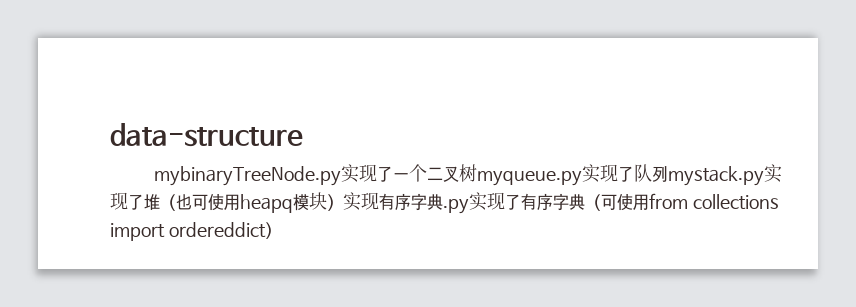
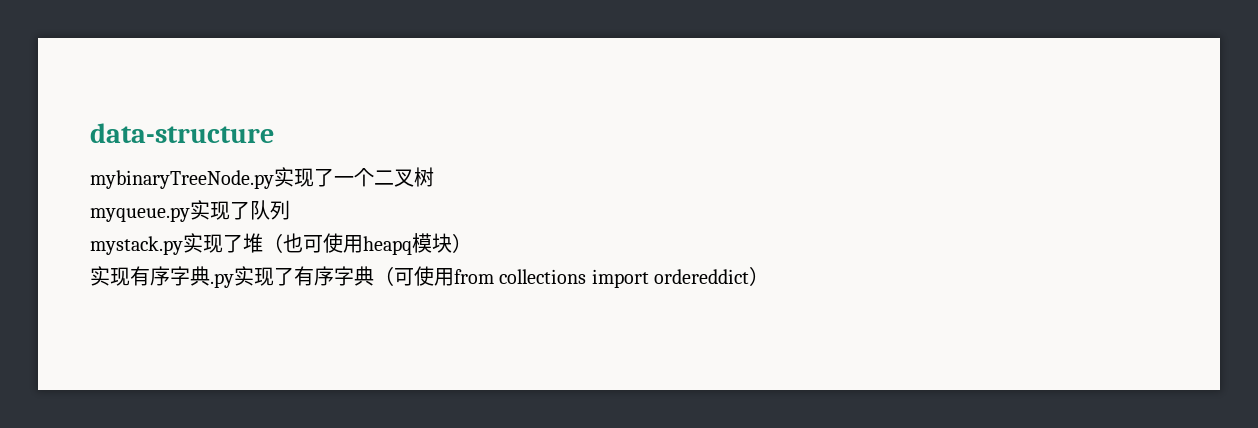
- mybinaryTreeNode.py实现了一个二叉树myqueue.py实现了队列mystack.py实现了堆（也可使用heapq模块）实现有序字典.py实现了有序字典（可使用from collections import ordereddict）
+ mybinaryTreeNode.py实现了一个二叉树
+ myqueue.py实现了队列
+ mystack.py实现了堆（也可使用heapq模块）
+ 实现有序字典.py实现了有序字典（可使用from collections import ordereddict）

